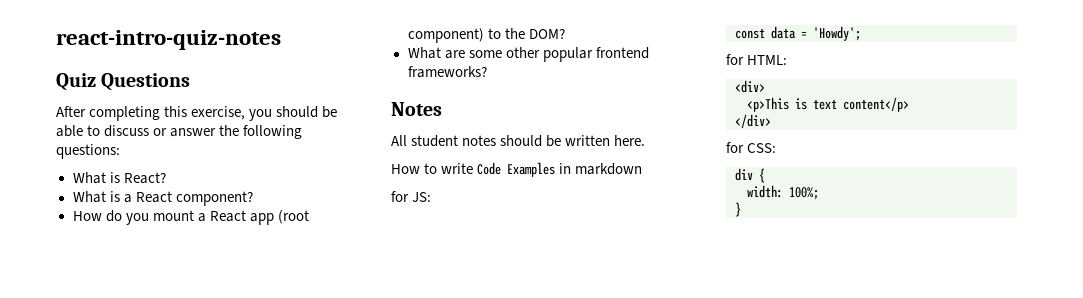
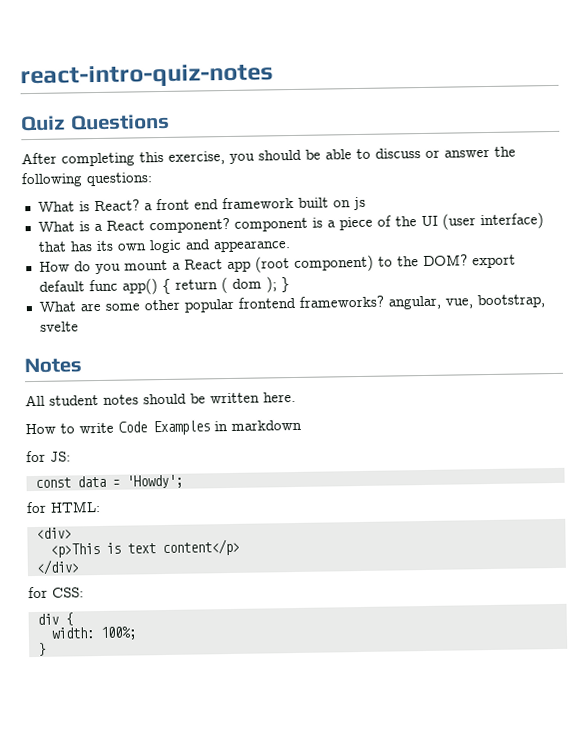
- What is React?
+ What is React? a front end framework built on js
- What is a React component?
+ What is a React component? component is a piece of the UI (user interface) that has its own logic and appearance.
- How do you mount a React app (root component) to the DOM?
+ How do you mount a React app (root component) to the DOM? export default func app() { return ( dom ); }
- What are some other popular frontend frameworks?
+ What are some other popular frontend frameworks? angular, vue, bootstrap, svelte

